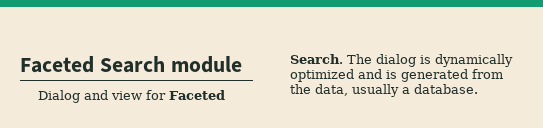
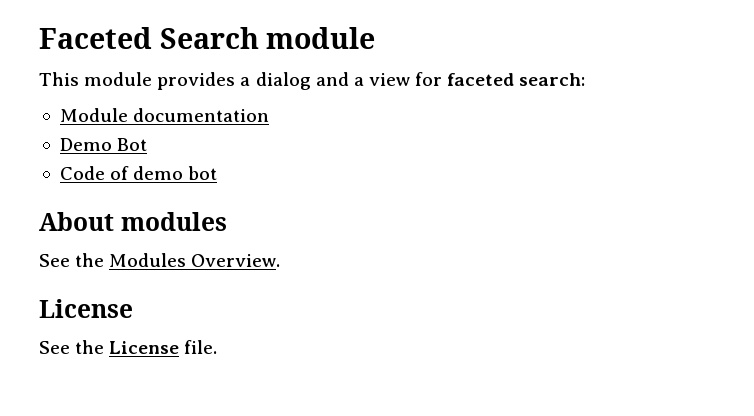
- Dialog and view for Faceted Search. The dialog is dynamically optimized and is generated from the data, usually a database.
+ This module provides a dialog and a view for faceted search:
+ Module documentation
+ Demo Bot
+ Code of demo bot
+ About modules
+ See the Modules Overview.
+ License
+ See the License file.

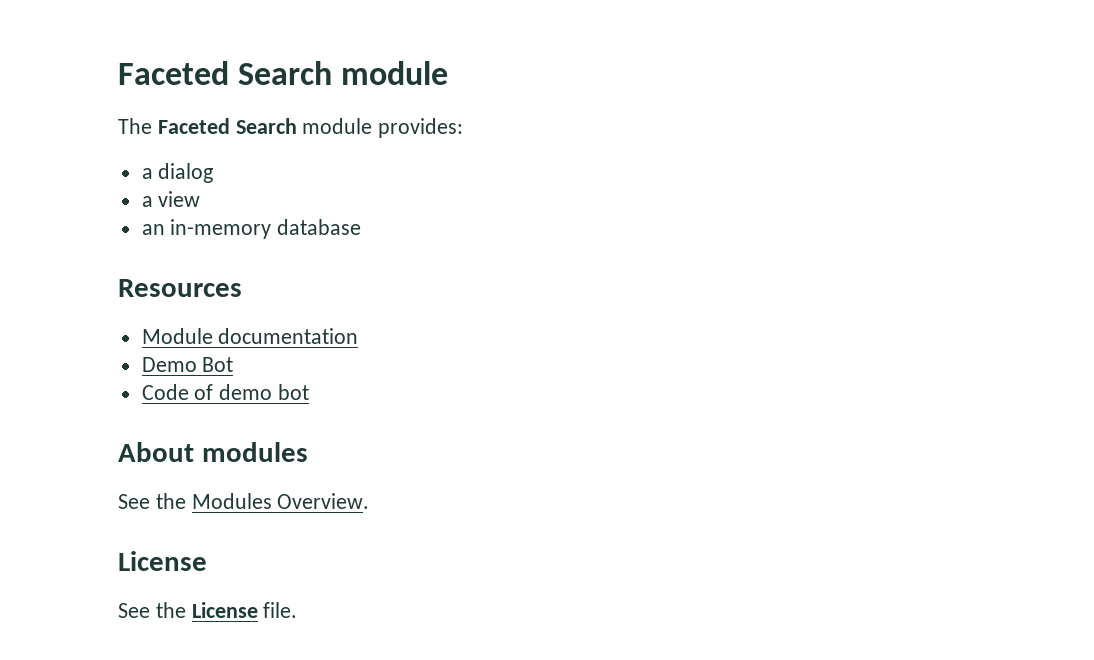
- This module provides a dialog and a view for faceted search:
+ The Faceted Search module provides:
+ a dialog
+ a view
+ an in-memory database
+ Resources

